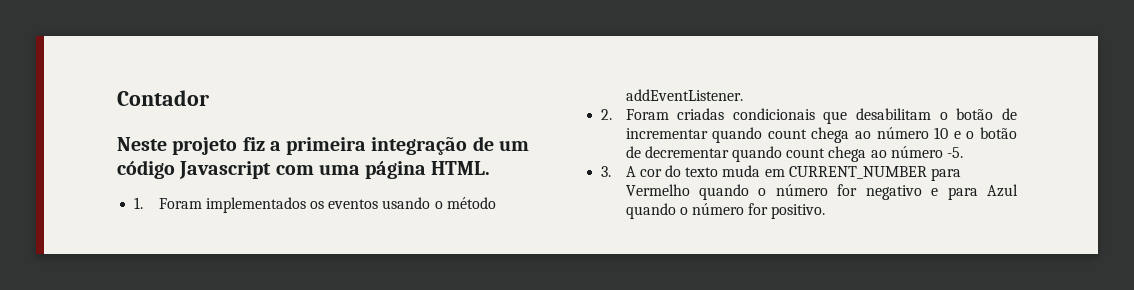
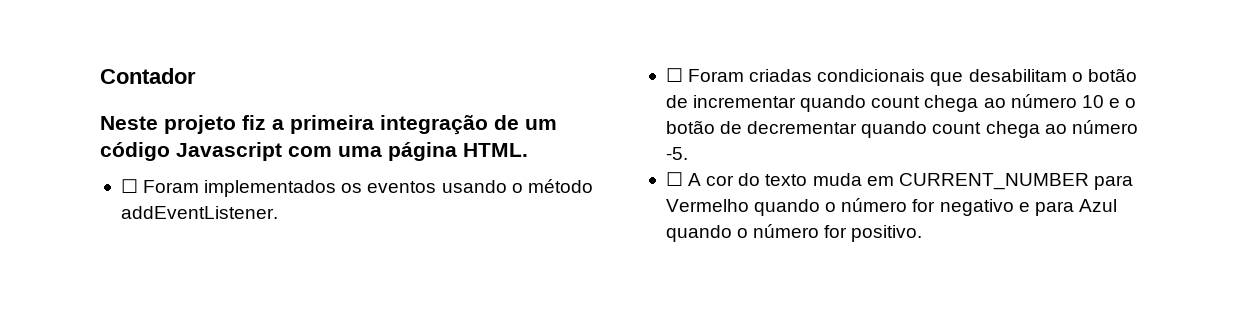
- 1. Foram implementados os eventos usando o método addEventListener.
+ ☐ Foram implementados os eventos usando o método addEventListener.
- 2. Foram criadas condicionais que desabilitam o botão de incrementar quando count chega ao número 10 e o botão de decrementar quando count chega ao número -5.
+ ☐ Foram criadas condicionais que desabilitam o botão de incrementar quando count chega ao número 10 e o botão de decrementar quando count chega ao número -5.
- 3. A cor do texto muda em CURRENT_NUMBER para Vermelho quando o número for negativo e para Azul quando o número for positivo.
+ ☐ A cor do texto muda em CURRENT_NUMBER para Vermelho quando o número for negativo e para Azul quando o número for positivo.

